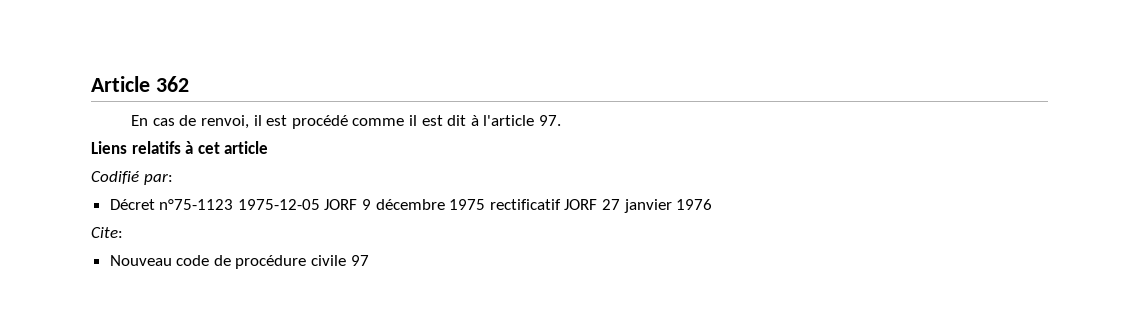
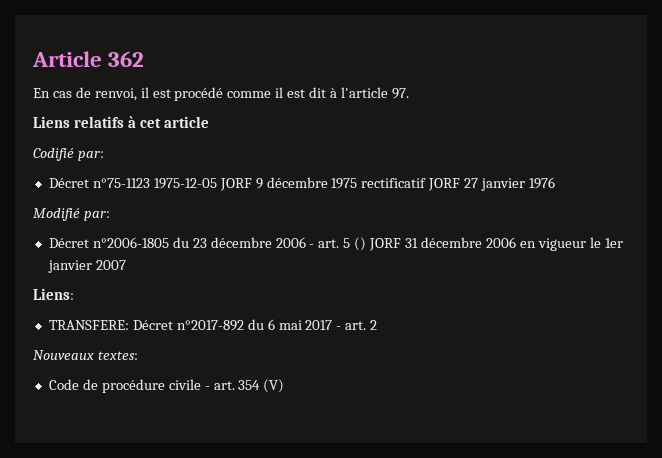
- Cite:
- Nouveau code de procédure civile 97
+ Modifié par:
+ Décret n°2006-1805 du 23 décembre 2006 - art. 5 () JORF 31 décembre 2006 en vigueur le 1er janvier 2007
+ Liens:
+ TRANSFERE: Décret n°2017-892 du 6 mai 2017 - art. 2
+ Nouveaux textes:
+ Code de procédure civile - art. 354 (V)

